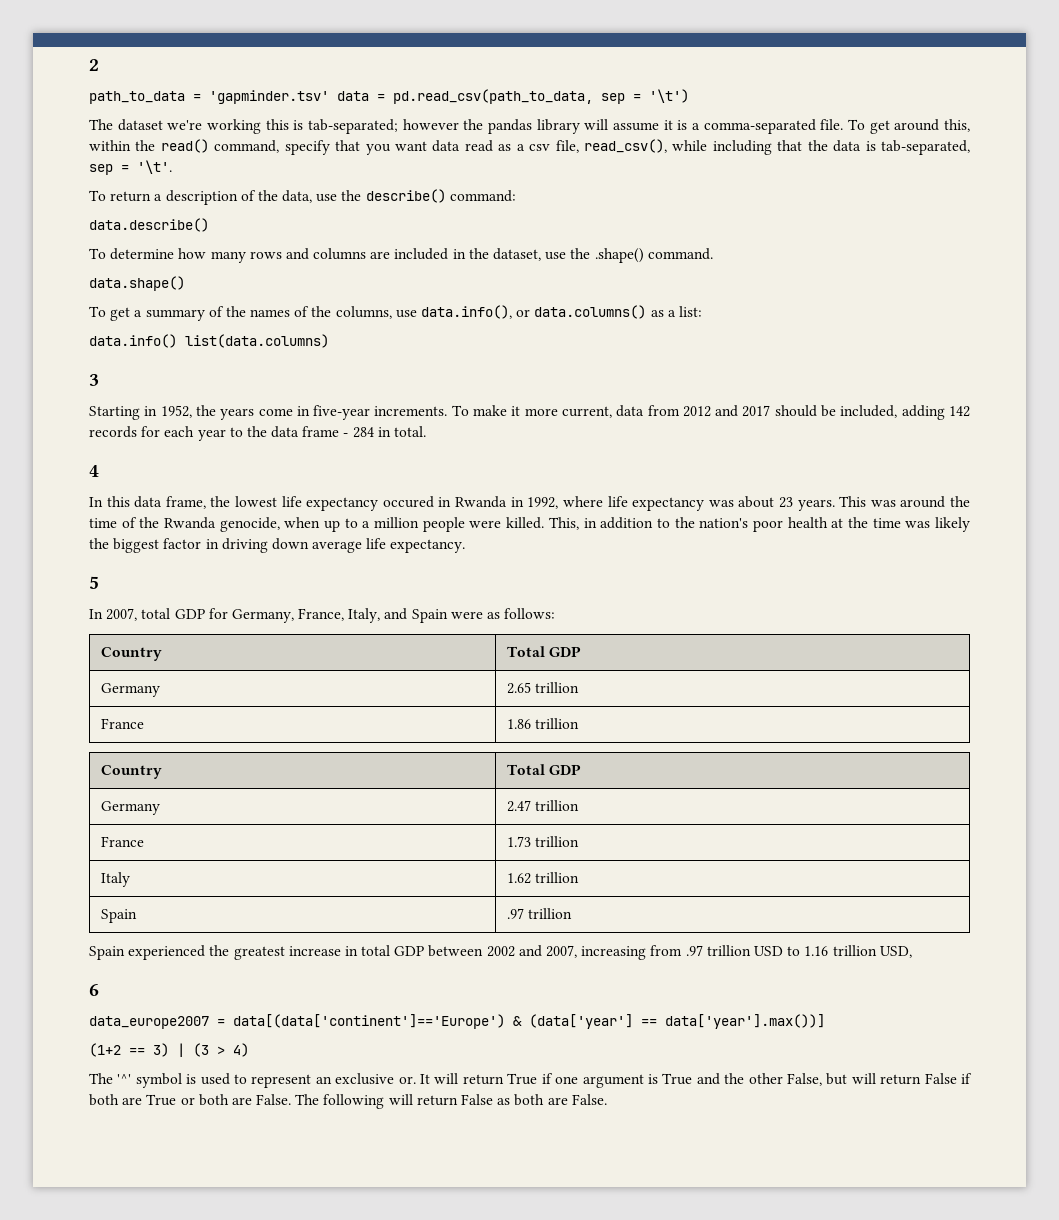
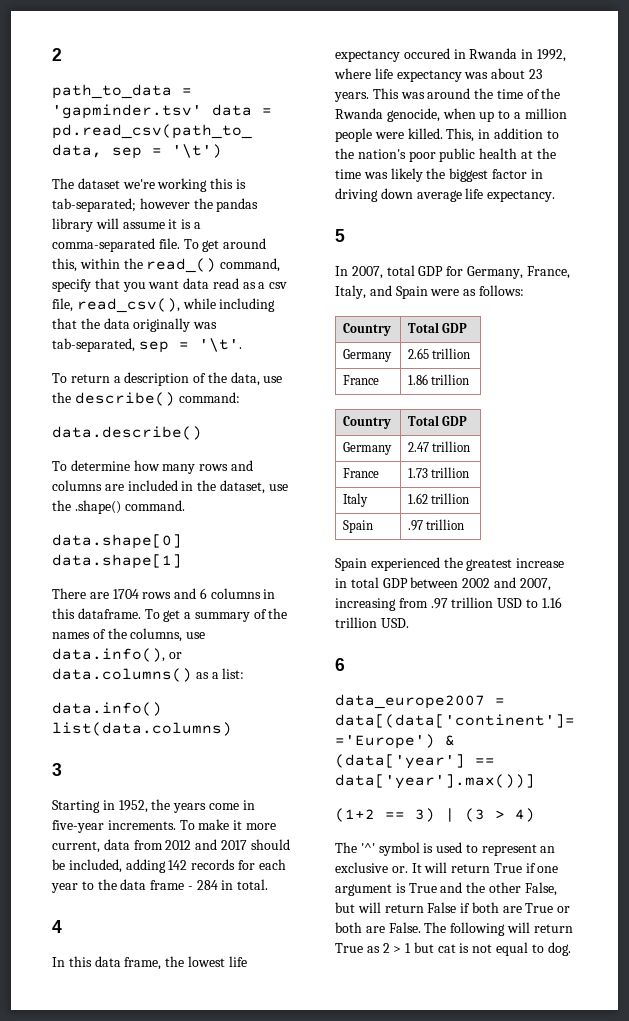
- To get around this, within the read() command, specify that you want data read as a csv file, read_csv(), while including that the data is tab-separated, sep = '\t'.
+ To get around this, within the read_() command, specify that you want data read as a csv file, read_csv(), while including that the data originally was tab-separated, sep = '\t'.
- data.shape()
- To get a summary of the names of the columns, use data.info(), or data.columns() as a list:
+ data.shape[0] data.shape[1]
+ There are 1704 rows and 6 columns in this dataframe. To get a summary of the names of the columns, use data.info(), or data.columns() as a list:
- This, in addition to the nation's poor health at the time was likely the biggest factor in driving down average life expectancy.
+ This, in addition to the nation's poor public health at the time was likely the biggest factor in driving down average life expectancy.
- Spain experienced the greatest increase in total GDP between 2002 and 2007, increasing from .97 trillion USD to 1.16 trillion USD,
+ Spain experienced the greatest increase in total GDP between 2002 and 2007, increasing from .97 trillion USD to 1.16 trillion USD.
- The following will return False as both are False.
+ The following will return True as 2 > 1 but cat is not equal to dog.

